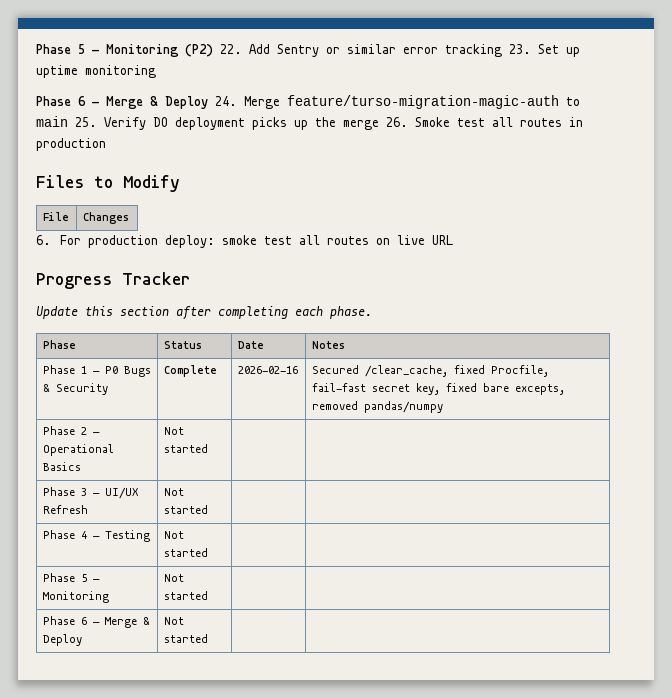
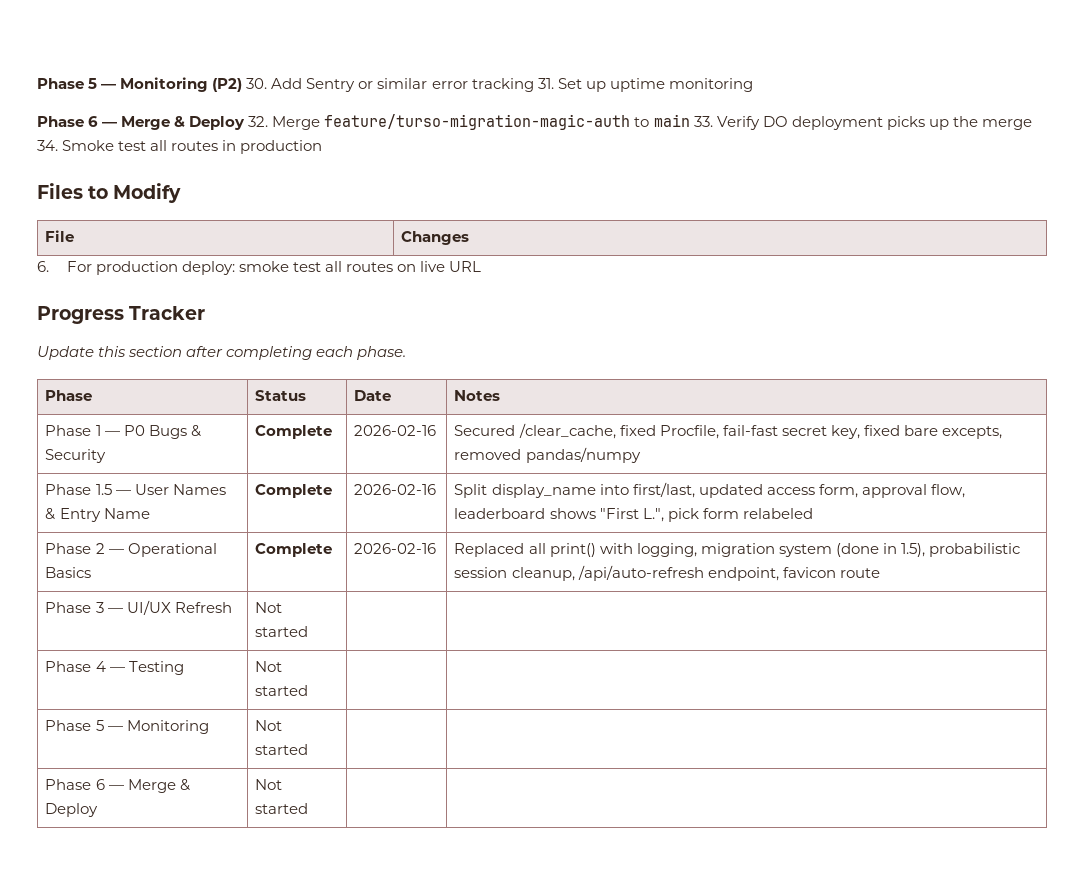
- Phase 5 — Monitoring (P2) 22. Add Sentry or similar error tracking 23. Set up uptime monitoring
+ Phase 5 — Monitoring (P2) 30. Add Sentry or similar error tracking 31. Set up uptime monitoring
- Phase 6 — Merge & Deploy 24. Merge feature/turso-migration-magic-auth to main 25. Verify DO deployment picks up the merge 26. Smoke test all routes in production
+ Phase 6 — Merge & Deploy 32. Merge feature/turso-migration-magic-auth to main 33. Verify DO deployment picks up the merge 34. Smoke test all routes in production
+ Phase 1.5 — User Names & Entry Name | Complete | 2026-02-16 | Split display_name into first/last, updated access form, approval flow, leaderboard shows "First L.", pick form relabeled
- Phase 2 — Operational Basics | Not started | |
+ Phase 2 — Operational Basics | Complete | 2026-02-16 | Replaced all print() with logging, migration system (done in 1.5), probabilistic session cleanup, /api/auto-refresh endpoint, favicon route

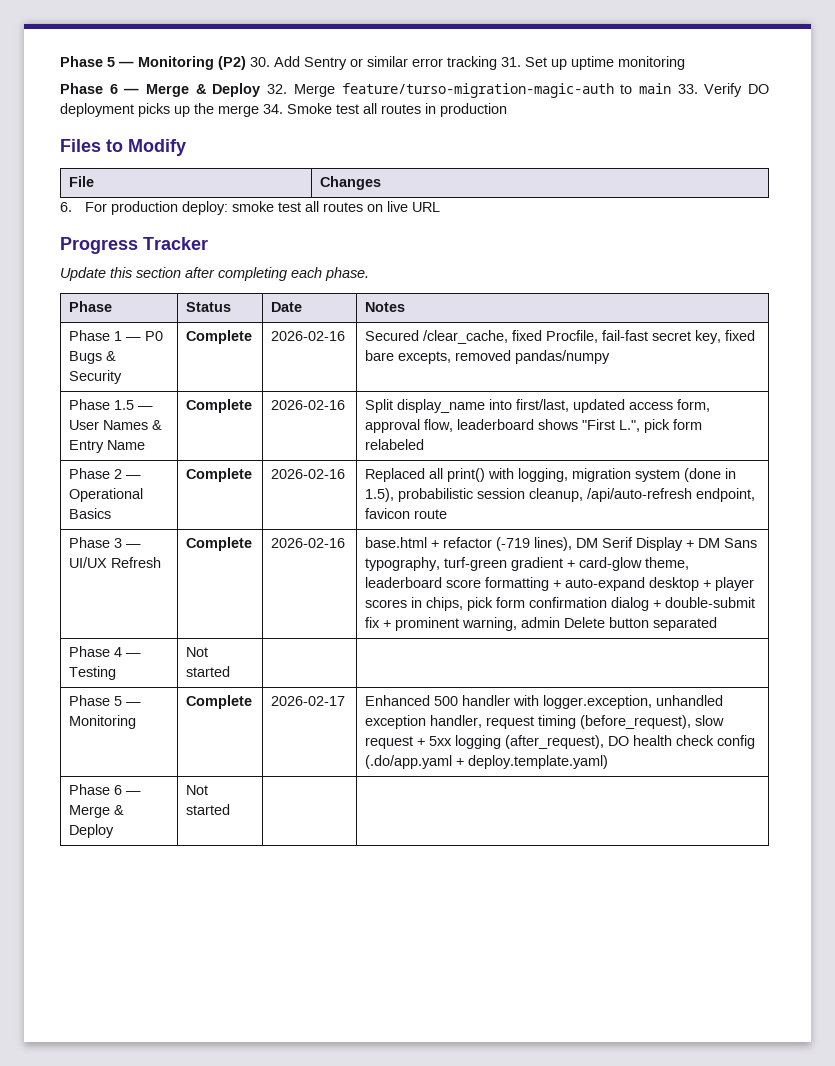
- Phase 3 — UI/UX Refresh | Not started
+ Phase 3 — UI/UX Refresh | Complete | 2026-02-16 | base.html + refactor (-719 lines), DM Serif Display + DM Sans typography, turf-green gradient + card-glow theme, leaderboard score formatting + auto-expand desktop + player scores in chips, pick form confirmation dialog + double-submit fix + prominent warning, admin Delete button separated
- Phase 5 — Monitoring | Not started | |
+ Phase 5 — Monitoring | Complete | 2026-02-17 | Enhanced 500 handler with logger.exception, unhandled exception handler, request timing (before_request), slow request + 5xx logging (after_request), DO health check config (.do/app.yaml + deploy.template.yaml)

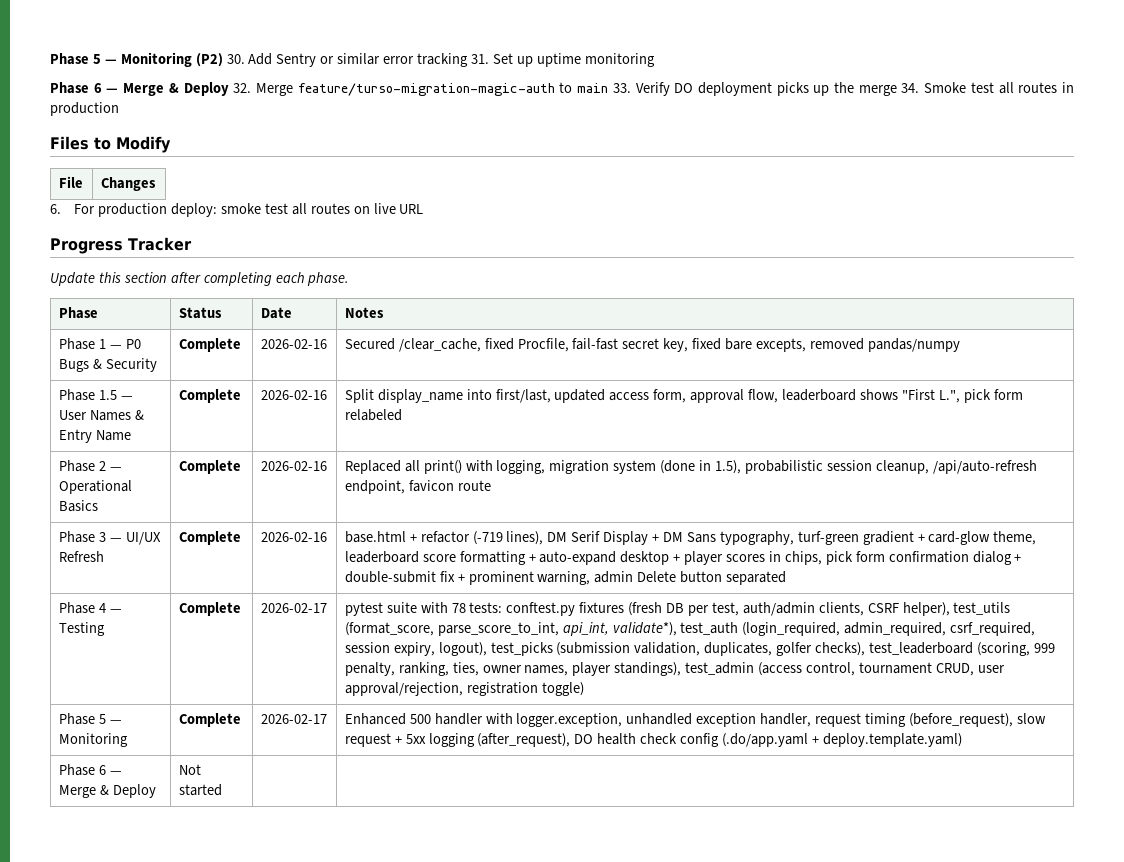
- Phase 4 — Testing | Not started
+ Phase 4 — Testing | Complete | 2026-02-17 | pytest suite with 78 tests: conftest.py fixtures (fresh DB per test, auth/admin clients, CSRF helper), test_utils (format_score, parse_score_to_int, api_int, validate*), test_auth (login_required, admin_required, csrf_required, session expiry, logout), test_picks (submission validation, duplicates, golfer checks), test_leaderboard (scoring, 999 penalty, ranking, ties, owner names, player standings), test_admin (access control, tournament CRUD, user approval/rejection, registration toggle)

